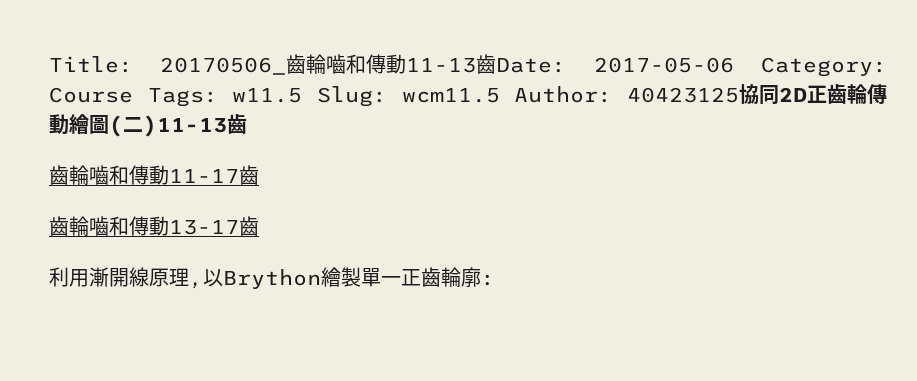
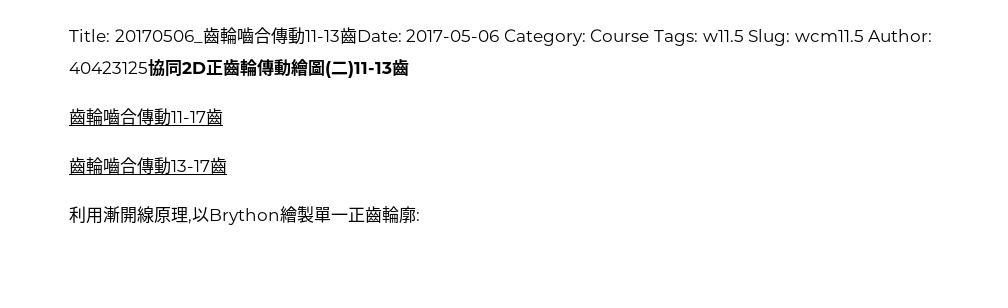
- Title: 20170506_齒輪嚙和傳動11-13齒Date: 2017-05-06 Category: Course Tags: w11.5 Slug: wcm11.5 Author: 40423125協同2D正齒輪傳動繪圖(二)11-13齒
+ Title: 20170506_齒輪嚙合傳動11-13齒Date: 2017-05-06 Category: Course Tags: w11.5 Slug: wcm11.5 Author: 40423125協同2D正齒輪傳動繪圖(二)11-13齒
- 齒輪嚙和傳動11-17齒
+ 齒輪嚙合傳動11-17齒
- 齒輪嚙和傳動13-17齒
+ 齒輪嚙合傳動13-17齒

